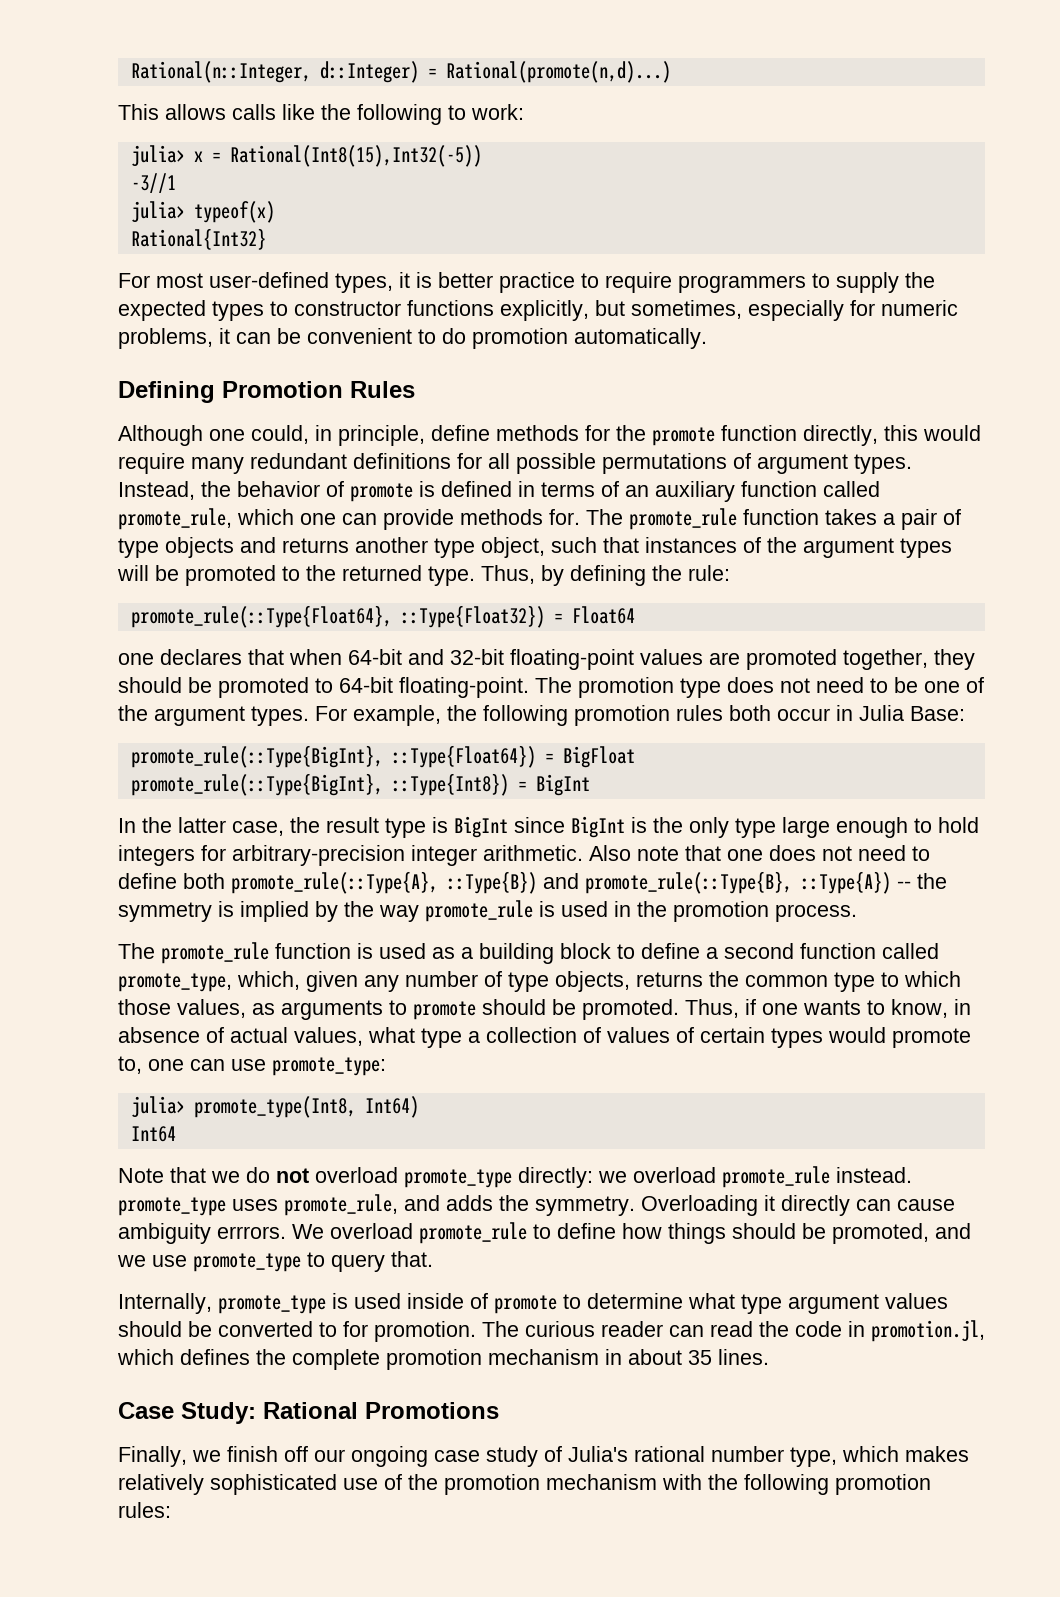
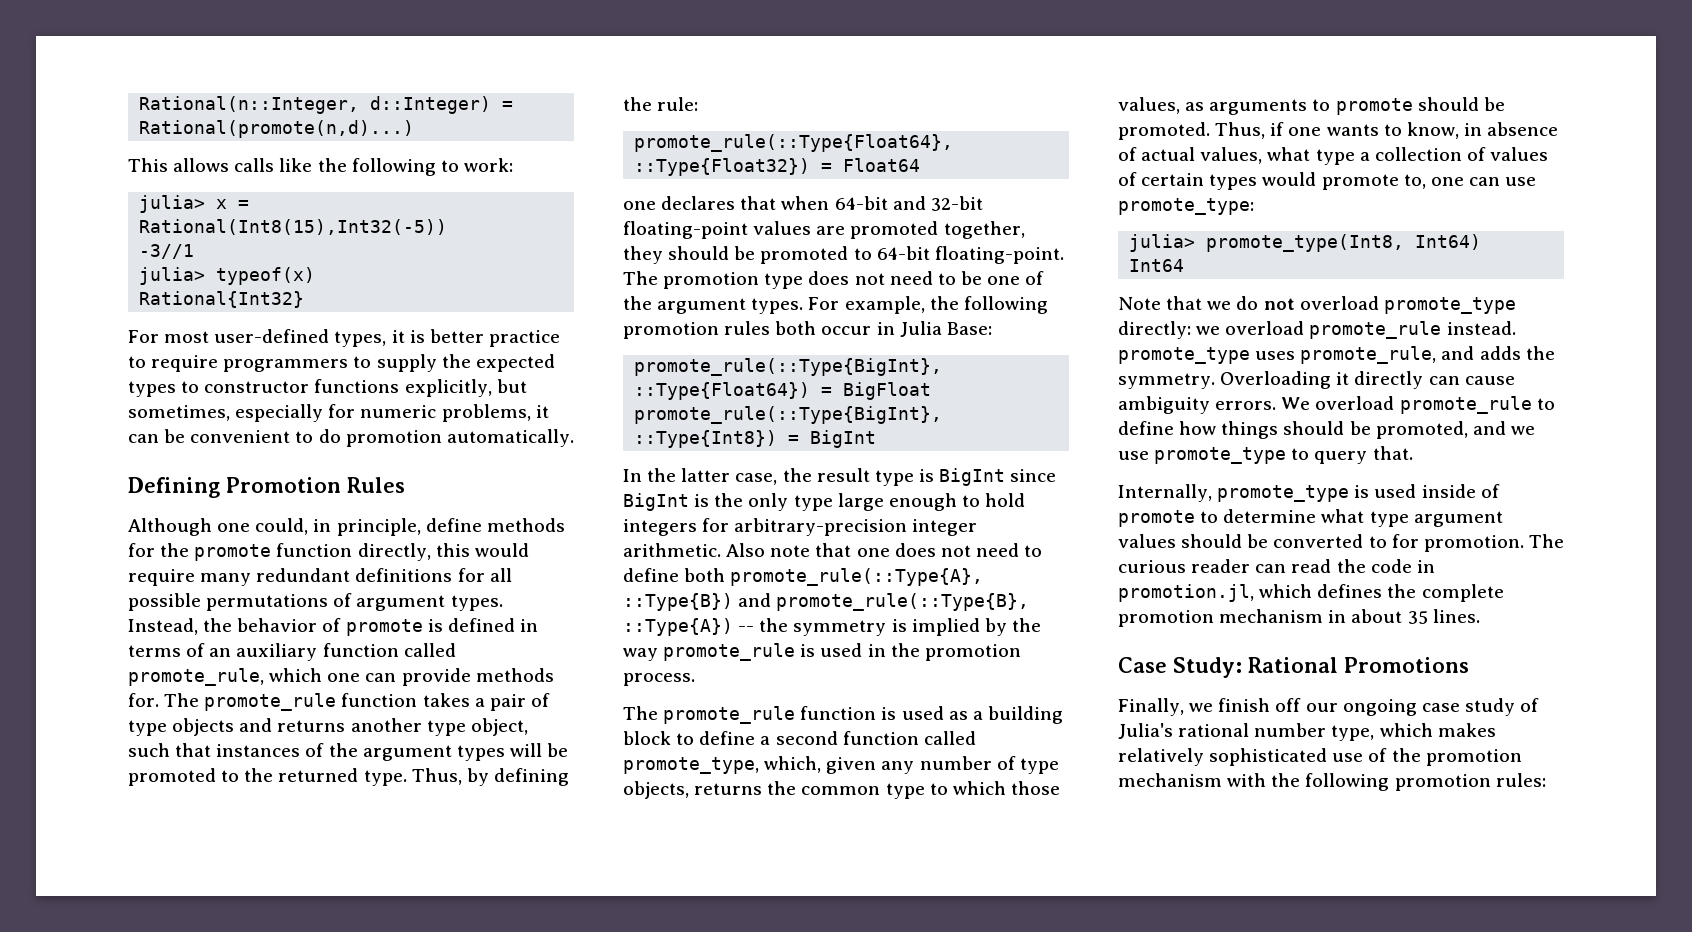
- Overloading it directly can cause ambiguity errrors.
+ Overloading it directly can cause ambiguity errors.

